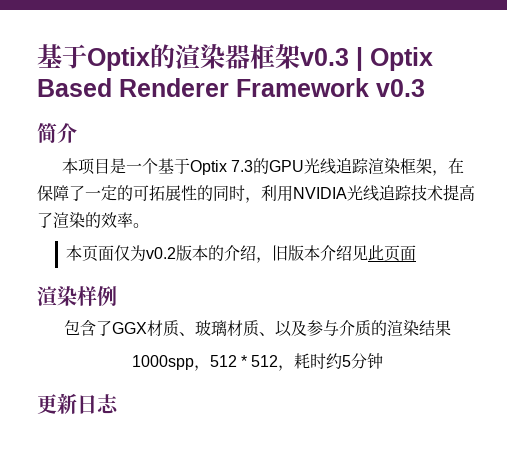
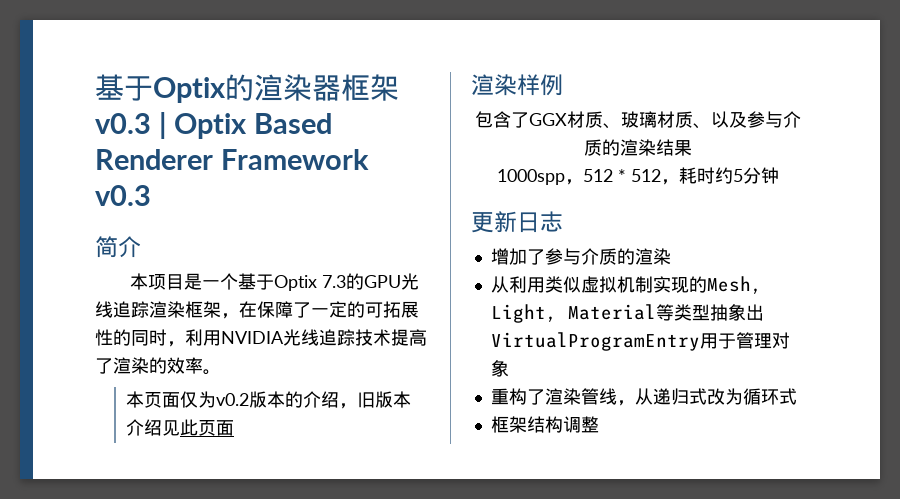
+ 增加了参与介质的渲染
+ 从利用类似虚拟机制实现的Mesh, Light, Material等类型抽象出VirtualProgramEntry用于管理对象
+ 重构了渲染管线，从递归式改为循环式
+ 框架结构调整

